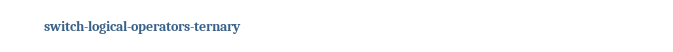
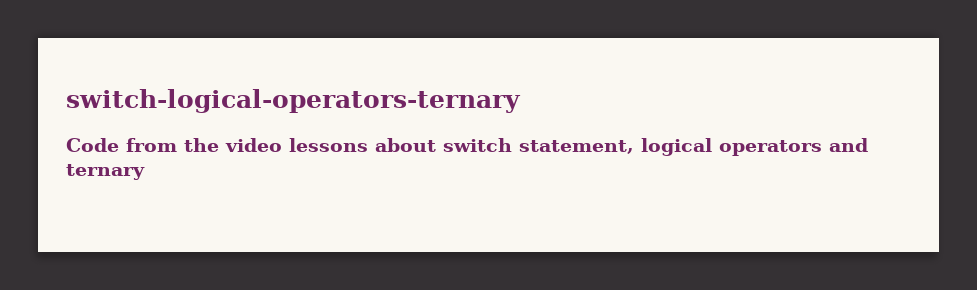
+ Code from the video lessons about switch statement, logical operators and ternary

